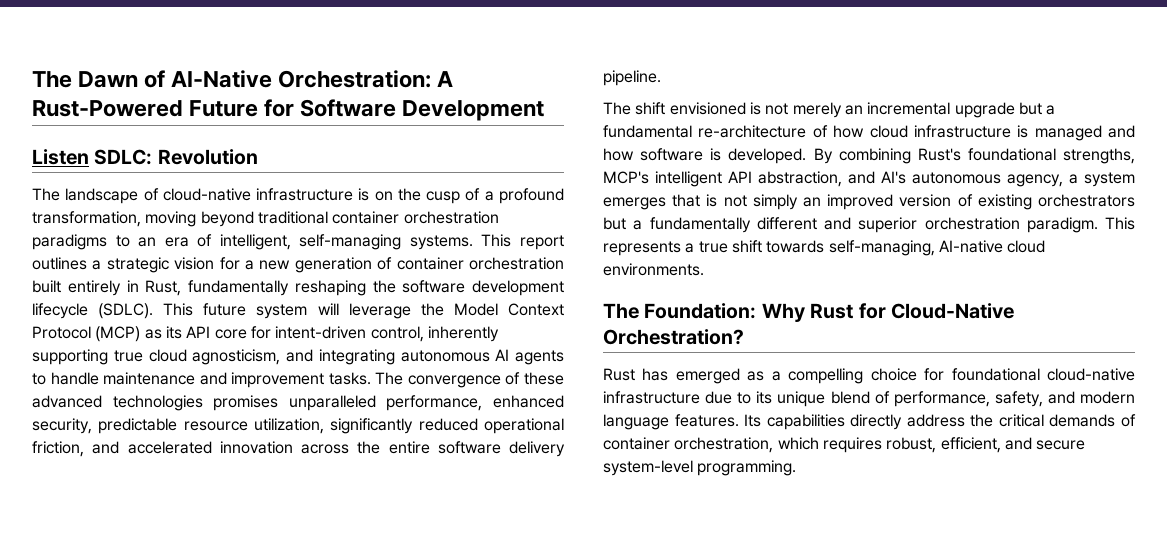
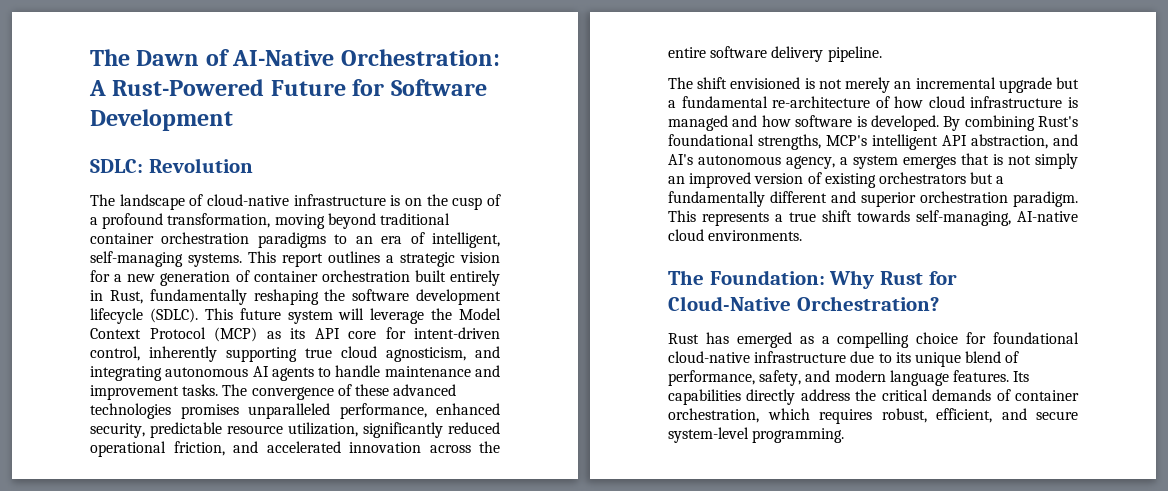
- Listen SDLC: Revolution
+ SDLC: Revolution

